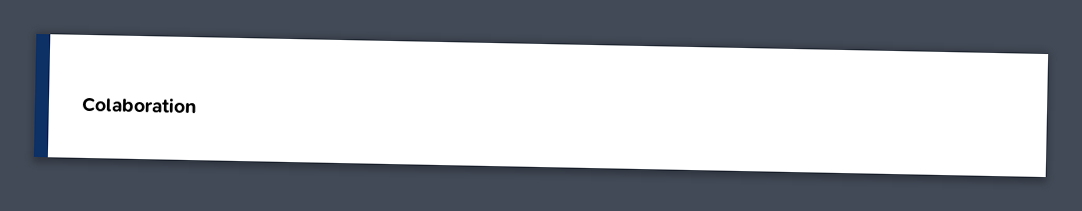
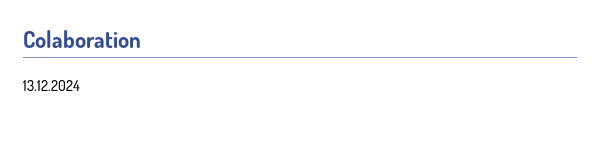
+ 13.12.2024

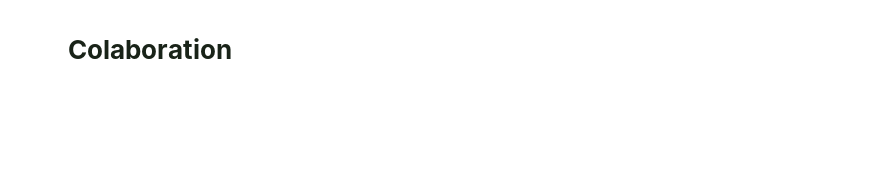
- 13.12.2024

